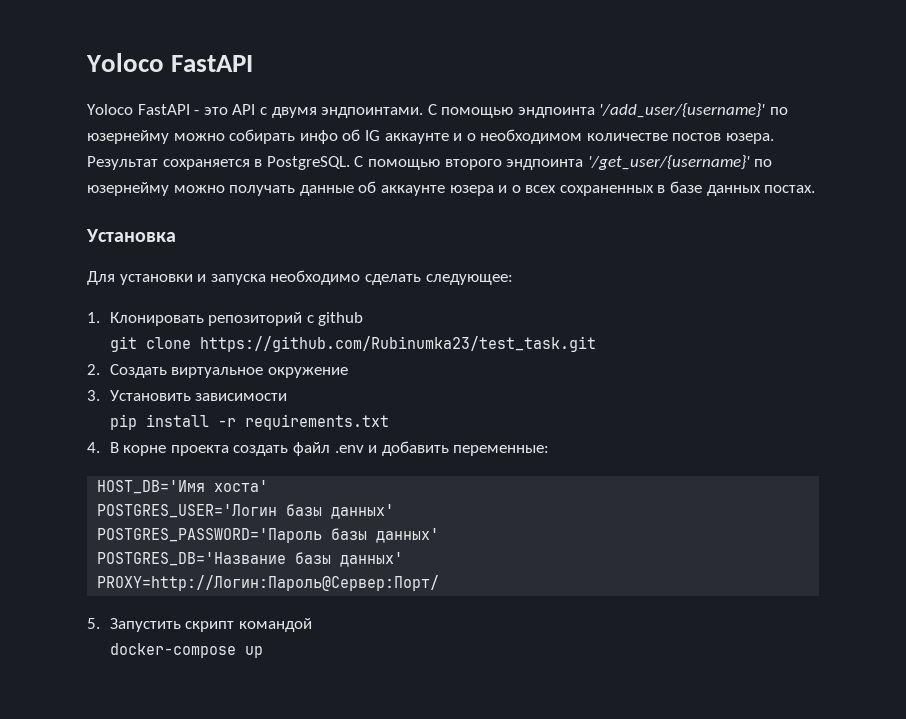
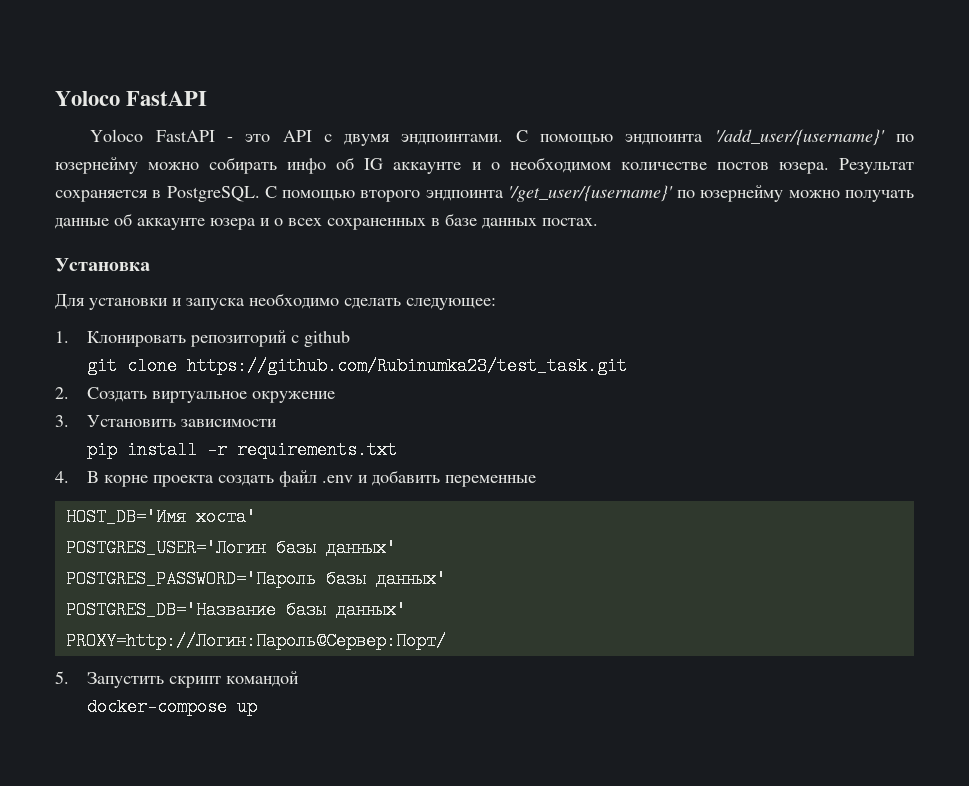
- 4. В корне проекта создать файл .env и добавить переменные:
+ 4. В корне проекта создать файл .env и добавить переменные

